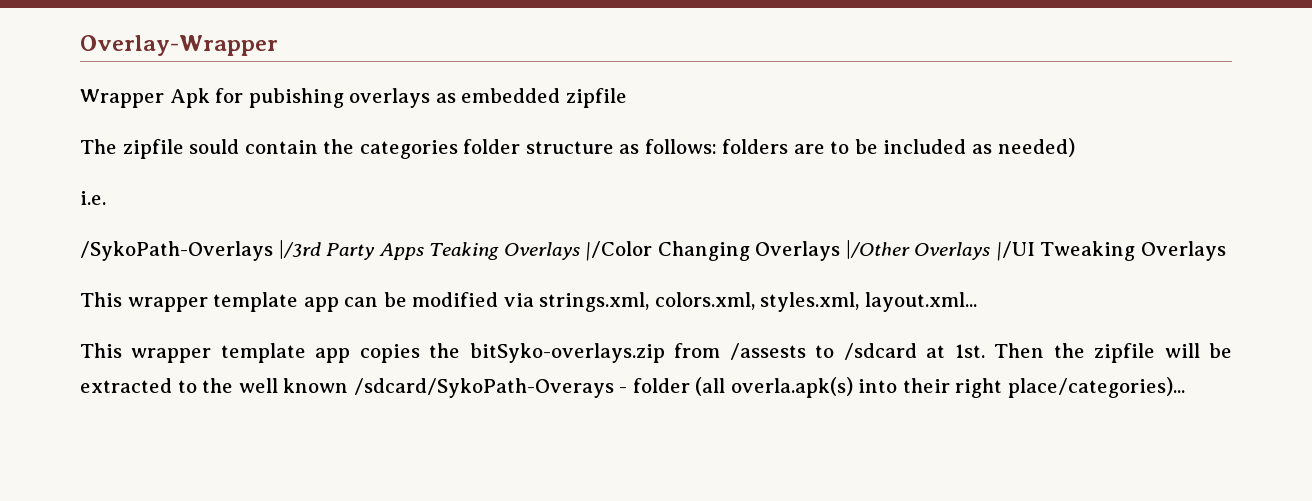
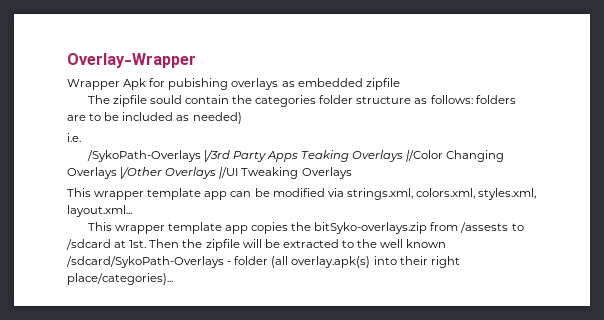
- Then the zipfile will be extracted to the well known /sdcard/SykoPath-Overays - folder (all overla.apk(s) into their right place/categories)...
+ Then the zipfile will be extracted to the well known /sdcard/SykoPath-Overlays - folder (all overlay.apk(s) into their right place/categories)...

